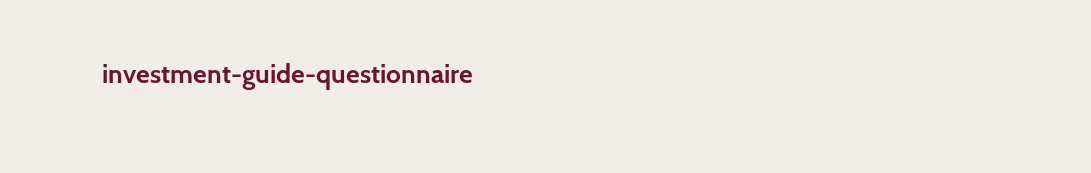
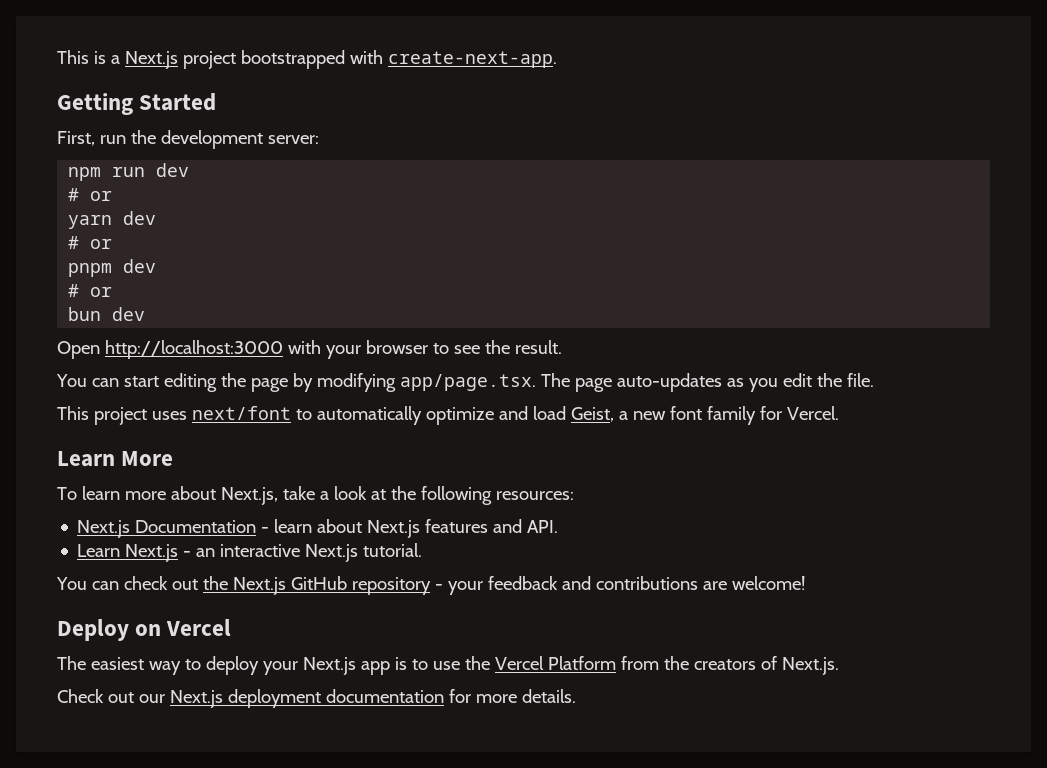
- investment-guide-questionnaire
+ This is a Next.js project bootstrapped with create-next-app.
+ Getting Started
+ First, run the development server:
+ npm run dev
+ # or
+ yarn dev
+ # or
+ pnpm dev
+ # or
+ bun dev
+ Open http://localhost:3000 with your browser to see the result.
+ You can start editing the page by modifying app/page.tsx. The page auto-updates as you edit the file.
+ This project uses next/font to automatically optimize and load Geist, a new font family for Vercel.
+ Learn More
+ To learn more about Next.js, take a look at the following resources:
+ Next.js Documentation - learn about Next.js features and API.
+ Learn Next.js - an interactive Next.js tutorial.
+ You can check out the Next.js GitHub repository - your feedback and contributions are welcome!
+ Deploy on Vercel
+ The easiest way to deploy your Next.js app is to use the Vercel Platform from the creators of Next.js.
+ Check out our Next.js deployment documentation for more details.

